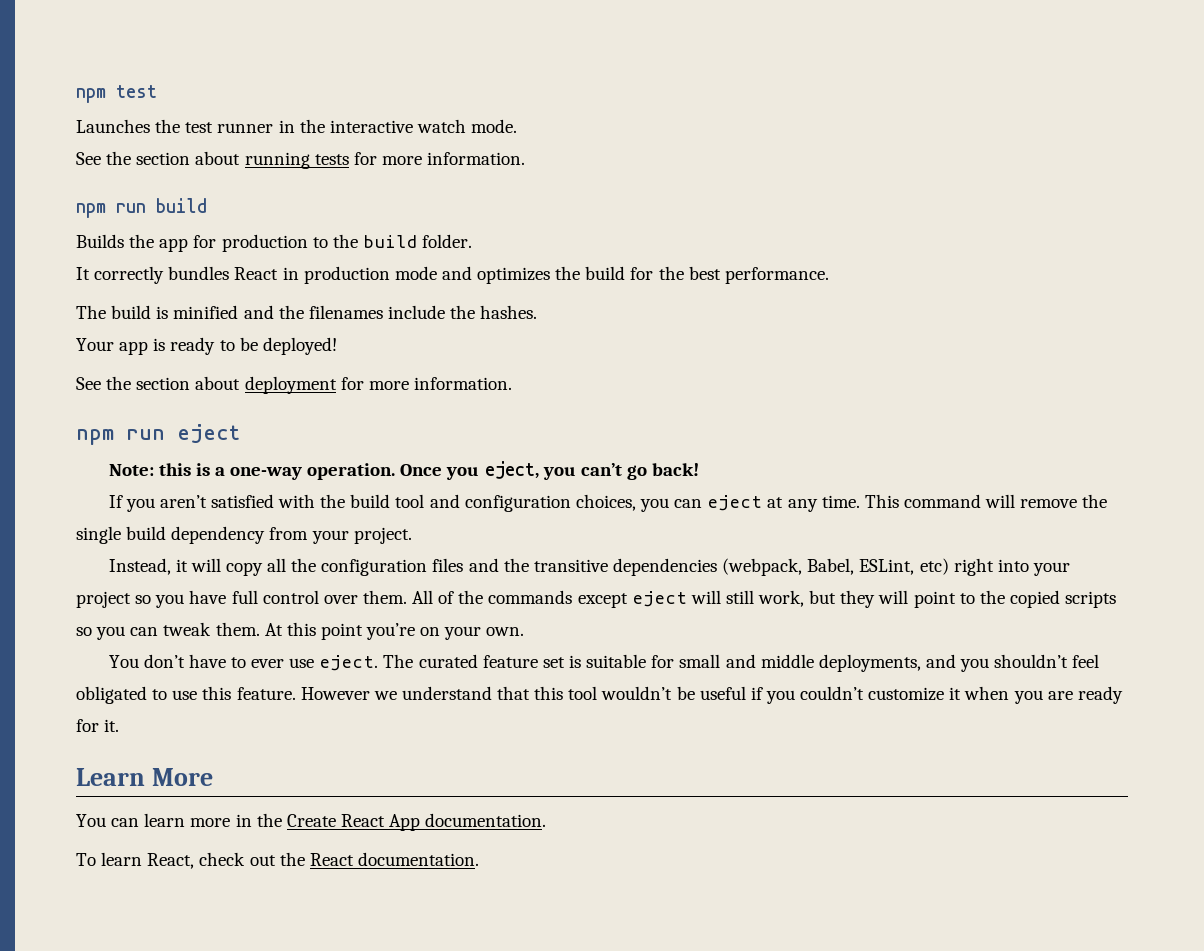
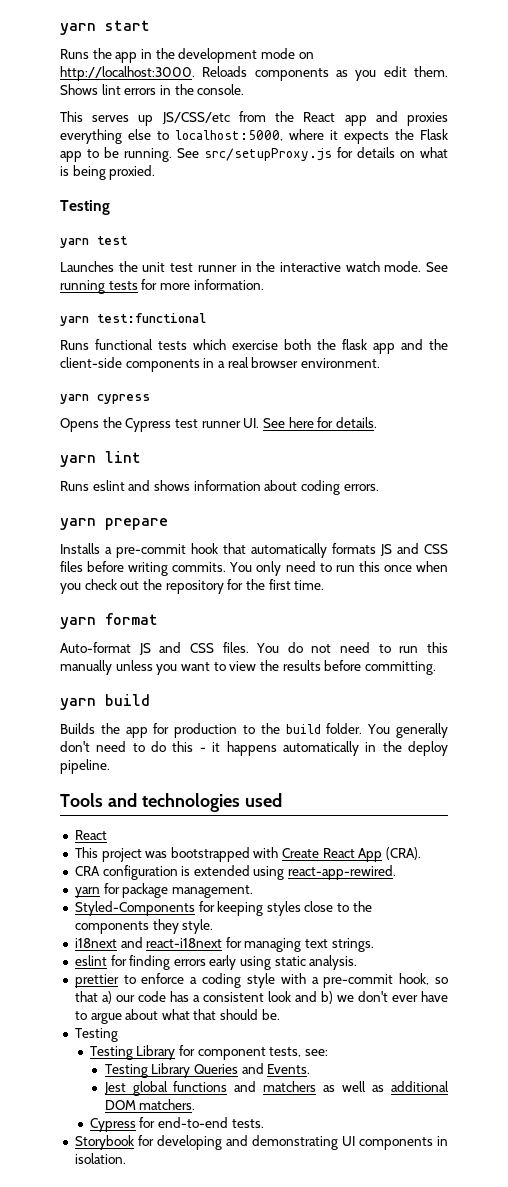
- npm test
+ yarn start
+ Runs the app in the development mode on http://localhost:3000. Reloads components as you edit them. Shows lint errors in the console.
+ This serves up JS/CSS/etc from the React app and proxies everything else to localhost:5000, where it expects the Flask app to be running. See src/setupProxy.js for details on what is being proxied.
+ Testing
+ yarn test
- Launches the test runner in the interactive watch mode.
- See the section about running tests for more information.
+ Launches the unit test runner in the interactive watch mode. See running tests for more information.
- npm run build
+ yarn test:functional
+ Runs functional tests which exercise both the flask app and the client-side components in a real browser environment.
+ yarn cypress
+ Opens the Cypress test runner UI. See here for details.
+ yarn lint
+ Runs eslint and shows information about coding errors.
+ yarn prepare
+ Installs a pre-commit hook that automatically formats JS and CSS files before writing commits. You only need to run this once when you check out the repository for the first time.
+ yarn format
+ Auto-format JS and CSS files. You do not need to run this manually unless you want to view the results before committing.
+ yarn build
- Builds the app for production to the build folder.
- It correctly bundles React in production mode and optimizes the build for the best performance.
- The build is minified and the filenames include the hashes.
- Your app is ready to be deployed!
- See the section about deployment for more information.
- npm run eject
- Note: this is a one-way operation. Once you eject, you can’t go back!
- If you aren’t satisfied with the build tool and configuration choices, you can eject at any time. This command will remove the single build dependency from your project.
- Instead, it will copy all the configuration files and the transitive dependencies (webpack, Babel, ESLint, etc) right into your project so you have full control over them. All of the commands except eject will still work, but they will point to the copied scripts so you can tweak them. At this point you’re on your own.
- You don’t have to ever use eject. The curated feature set is suitable for small and middle deployments, and you shouldn’t feel obligated to use this feature. However we understand that this tool wouldn’t be useful if you couldn’t customize it when you are ready for it.
- Learn More
- You can learn more in the Create React App documentation.
- To learn React, check out the React documentation.
+ Builds the app for production to the build folder. You generally don't need to do this - it happens automatically in the deploy pipeline.
+ Tools and technologies used
+ React
+ This project was bootstrapped with Create React App (CRA).
+ CRA configuration is extended using react-app-rewired.
+ yarn for package management.
+ Styled-Components for keeping styles close to the components they style.
+ i18next and react-i18next for managing text strings.
+ eslint for finding errors early using static analysis.
+ prettier to enforce a coding style with a pre-commit hook, so that a) our code has a consistent look and b) we don't ever have to argue about what that should be.
+ Testing
+ Testing Library for component tests, see:
+ Testing Library Queries and Events.
+ Jest global functions and matchers as well as additional DOM matchers.
+ Cypress for end-to-end tests.
+ Storybook for developing and demonstrating UI components in isolation.

